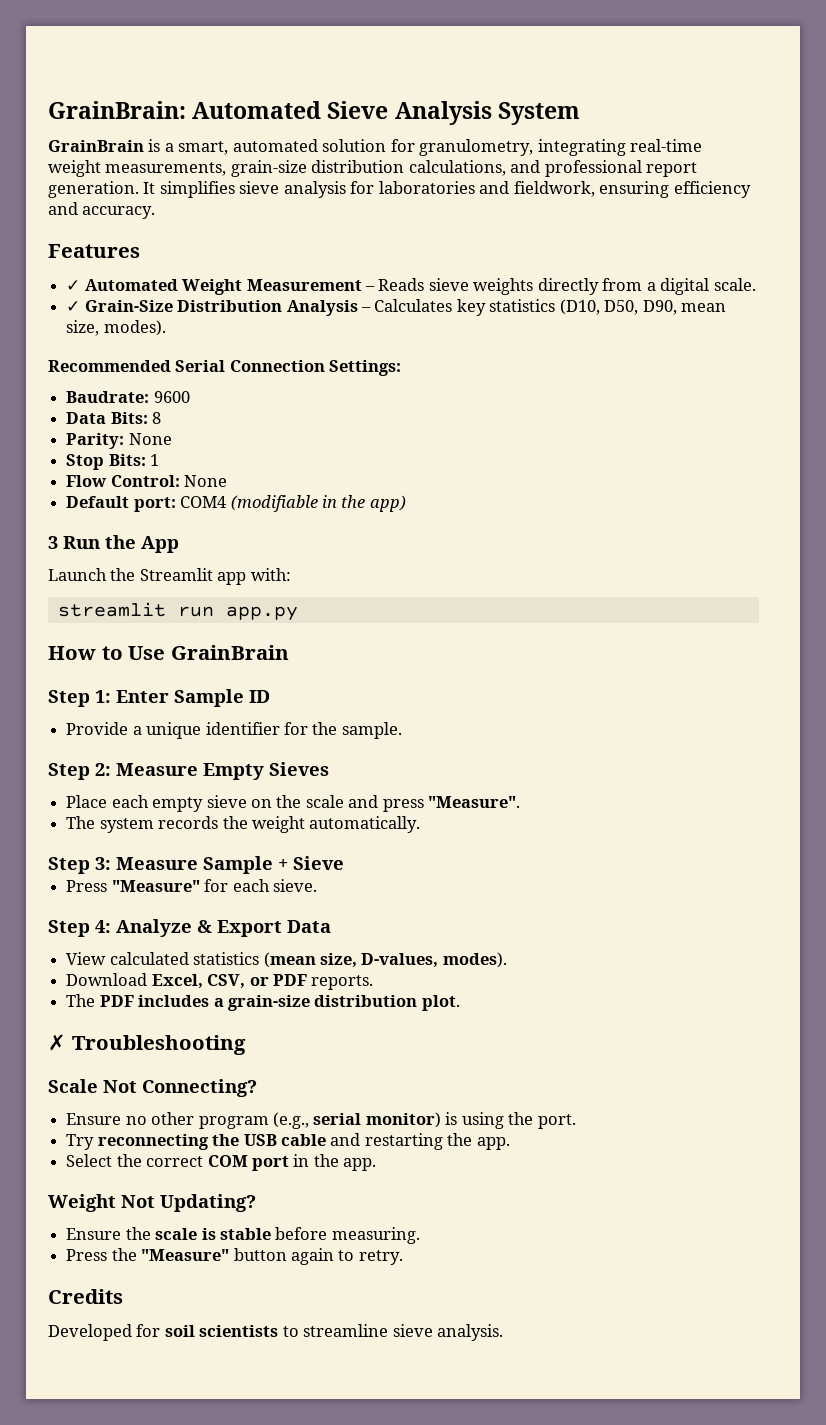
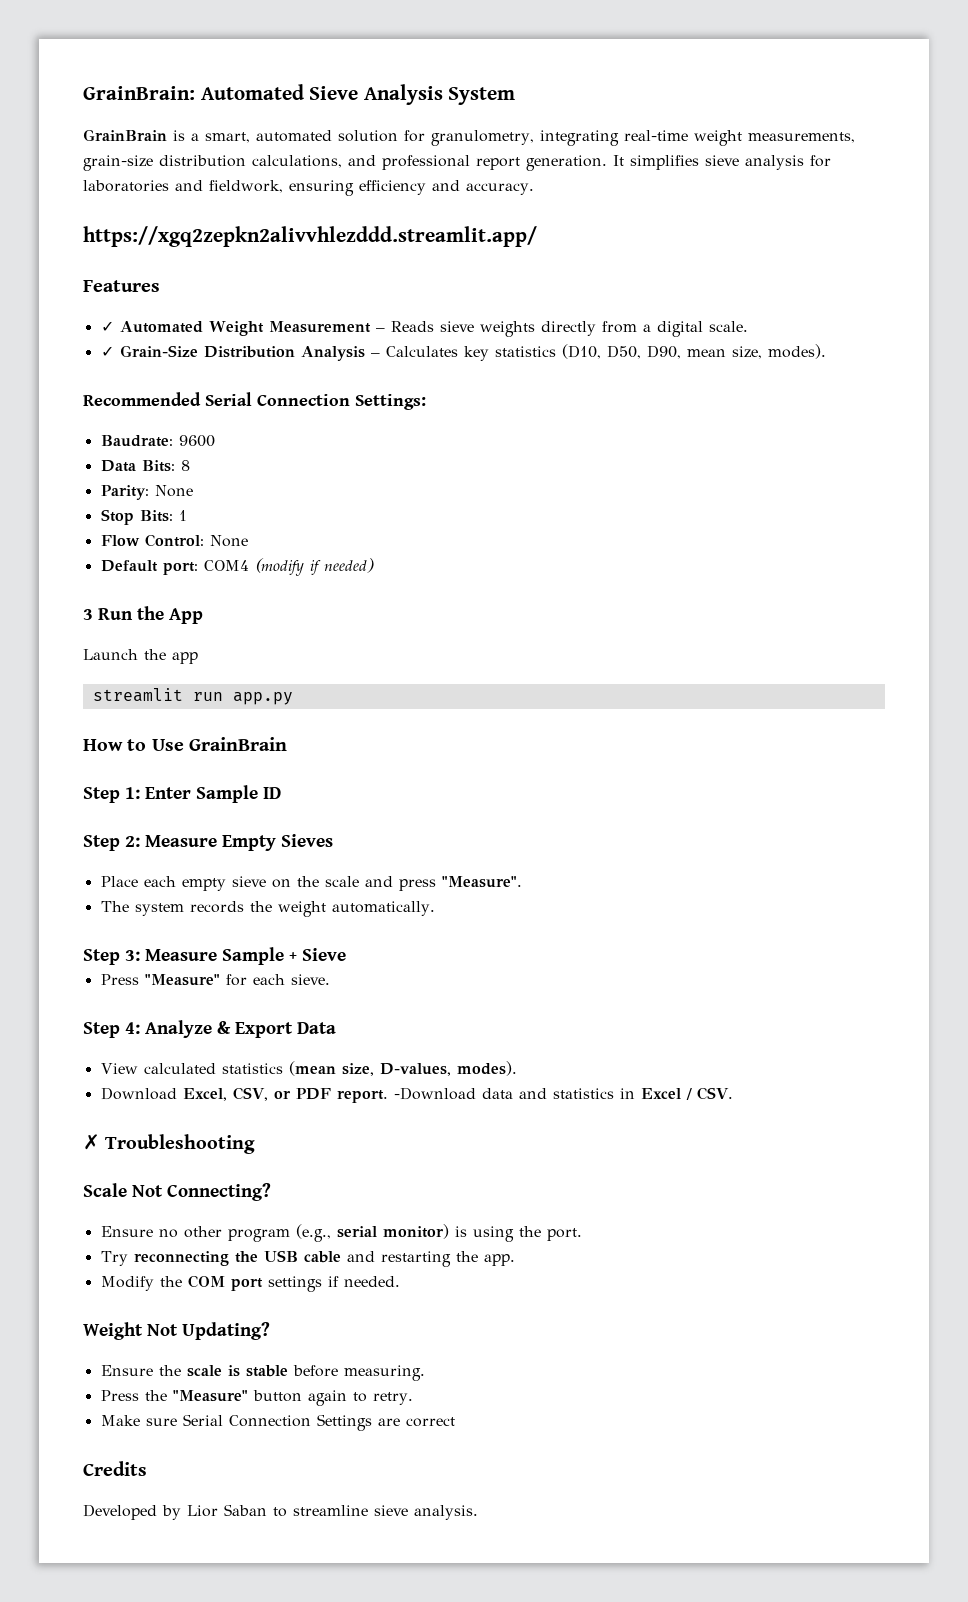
+ https://xgq2zepkn2alivvhlezddd.streamlit.app/
- Default port: COM4 (modifiable in the app)
+ Default port: COM4 (modify if needed)
- Launch the Streamlit app with:
+ Launch the app
- Provide a unique identifier for the sample.
- Download Excel, CSV, or PDF reports.
- The PDF includes a grain-size distribution plot.
+ Download Excel, CSV, or PDF report. -Download data and statistics in Excel / CSV.
- Select the correct COM port in the app.
+ Modify the COM port settings if needed.
+ Make sure Serial Connection Settings are correct
- Developed for soil scientists to streamline sieve analysis.
+ Developed by Lior Saban to streamline sieve analysis.

